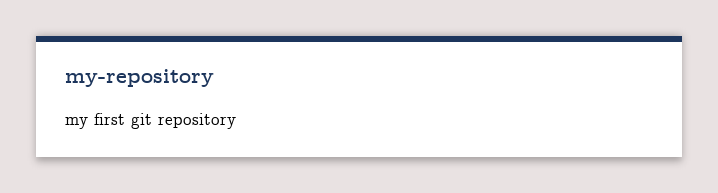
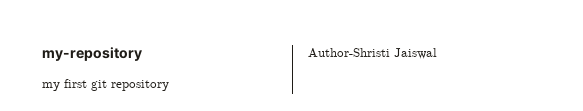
+ Author-Shristi Jaiswal

